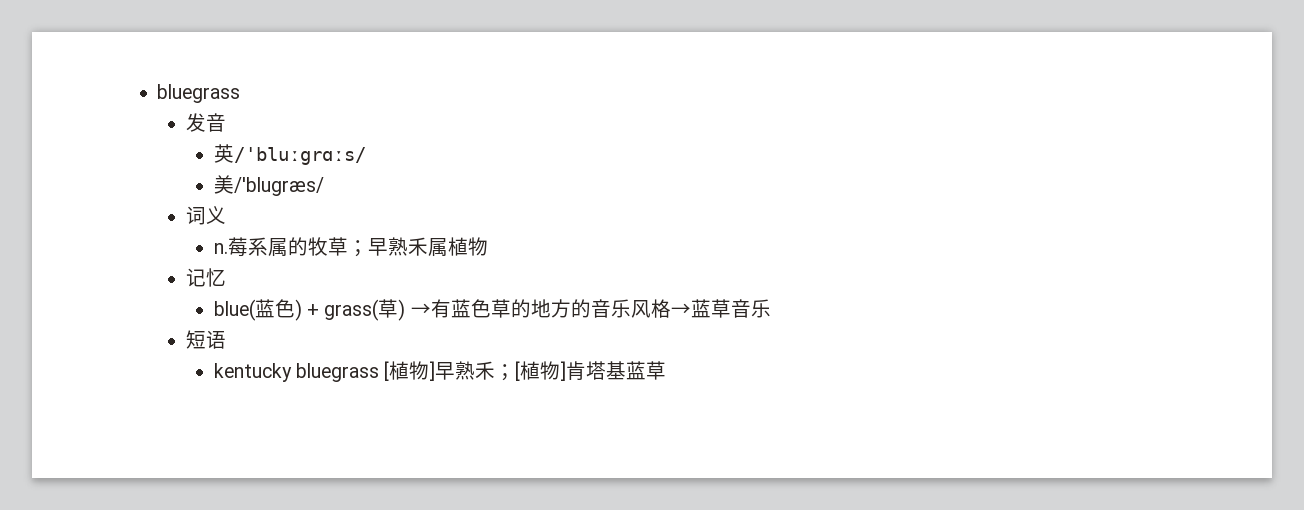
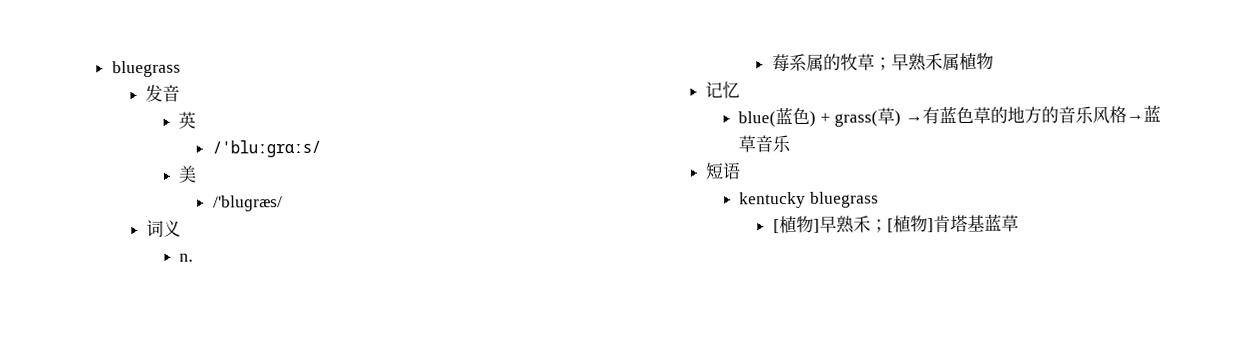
- 英/'bluːgrɑːs/
+ 英
+ /'bluːgrɑːs/
- 美/'bluɡræs/
+ 美
+ /'bluɡræs/
- n.莓系属的牧草；早熟禾属植物
+ n.
+ 莓系属的牧草；早熟禾属植物
- kentucky bluegrass [植物]早熟禾；[植物]肯塔基蓝草
+ kentucky bluegrass
+ [植物]早熟禾；[植物]肯塔基蓝草

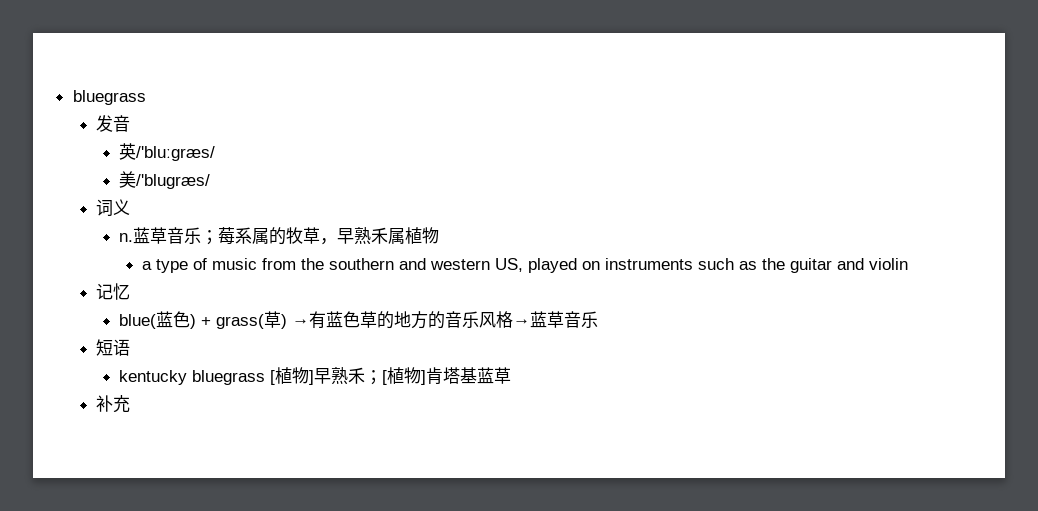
- 英
- /'bluːgrɑːs/
+ 英/'bluːgræs/
- 美
- /'bluɡræs/
+ 美/'bluɡræs/
- n.
- 莓系属的牧草；早熟禾属植物
+ n.蓝草音乐；莓系属的牧草，早熟禾属植物
+ a type of music from the southern and western US, played on instruments such as the guitar and violin
- kentucky bluegrass
- [植物]早熟禾；[植物]肯塔基蓝草
+ kentucky bluegrass [植物]早熟禾；[植物]肯塔基蓝草
+ 补充

